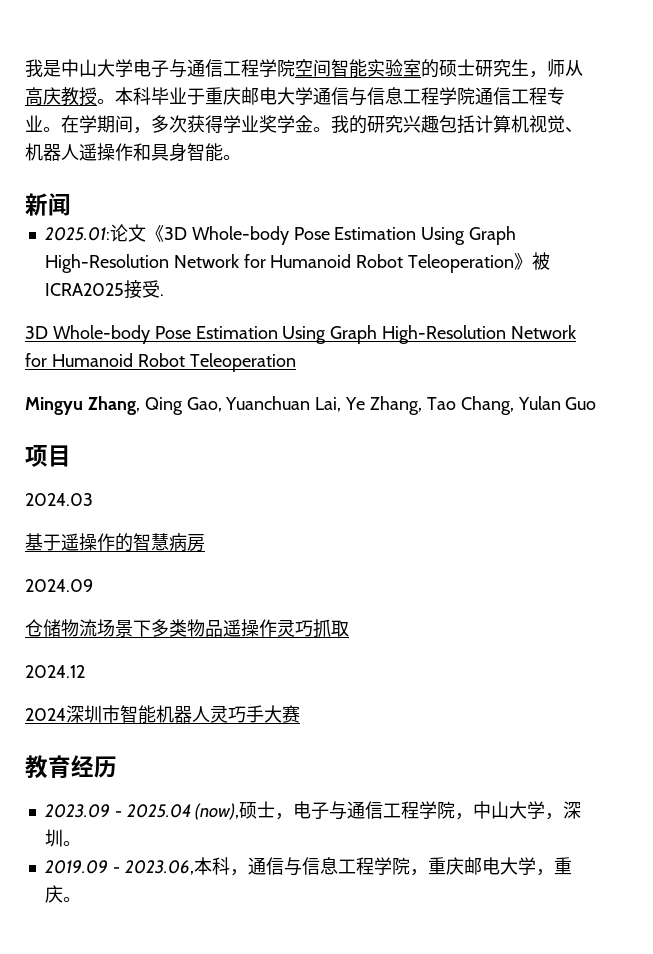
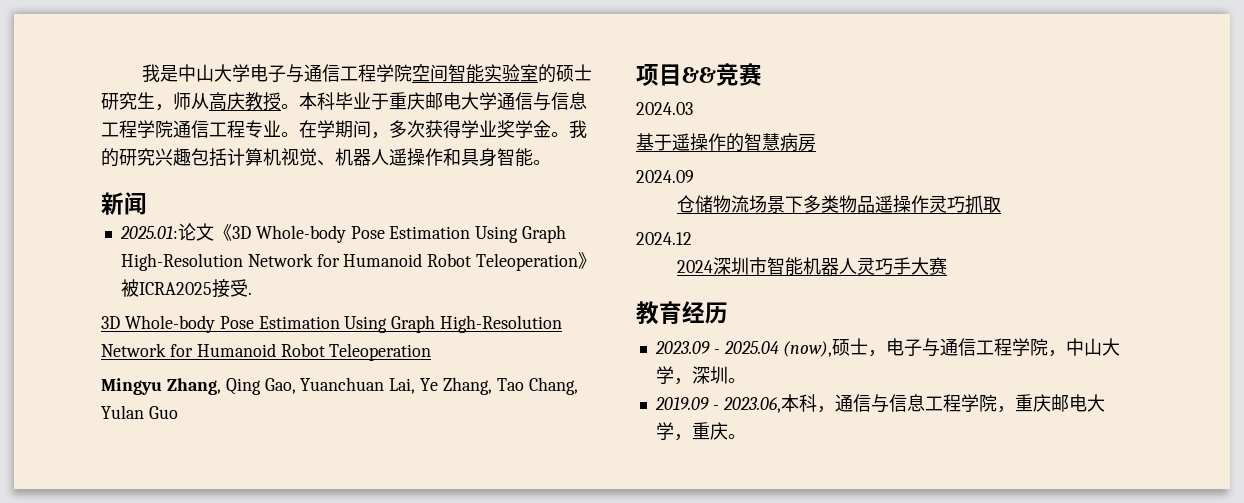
- 项目
+ 项目&&竞赛

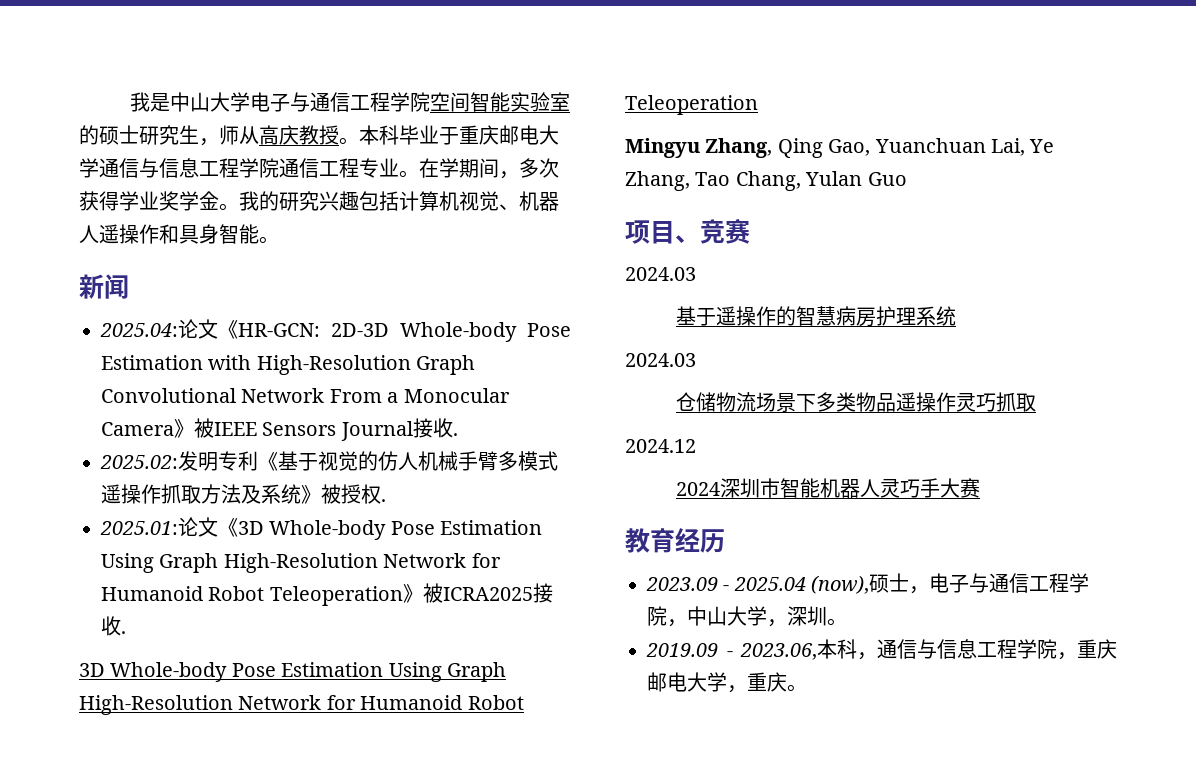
+ 2025.04:论文《HR-GCN: 2D-3D Whole-body Pose Estimation with High-Resolution Graph Convolutional Network From a Monocular Camera》被IEEE Sensors Journal接收.
+ 2025.02:发明专利《基于视觉的仿人机械手臂多模式遥操作抓取方法及系统》被授权.
- 2025.01:论文《3D Whole-body Pose Estimation Using Graph High-Resolution Network for Humanoid Robot Teleoperation》被ICRA2025接受.
+ 2025.01:论文《3D Whole-body Pose Estimation Using Graph High-Resolution Network for Humanoid Robot Teleoperation》被ICRA2025接收.
- 项目&&竞赛
+ 项目、竞赛
- 基于遥操作的智慧病房
- 2024.09
+ 基于遥操作的智慧病房护理系统
+ 2024.03

